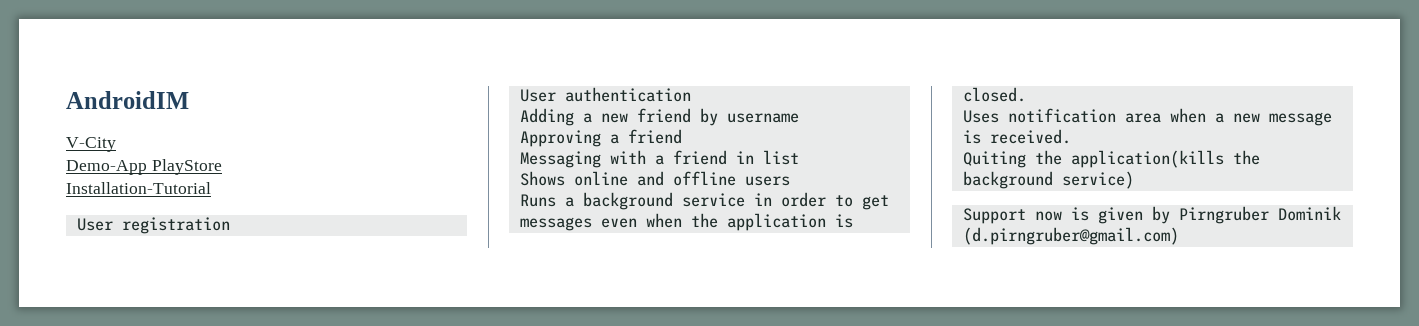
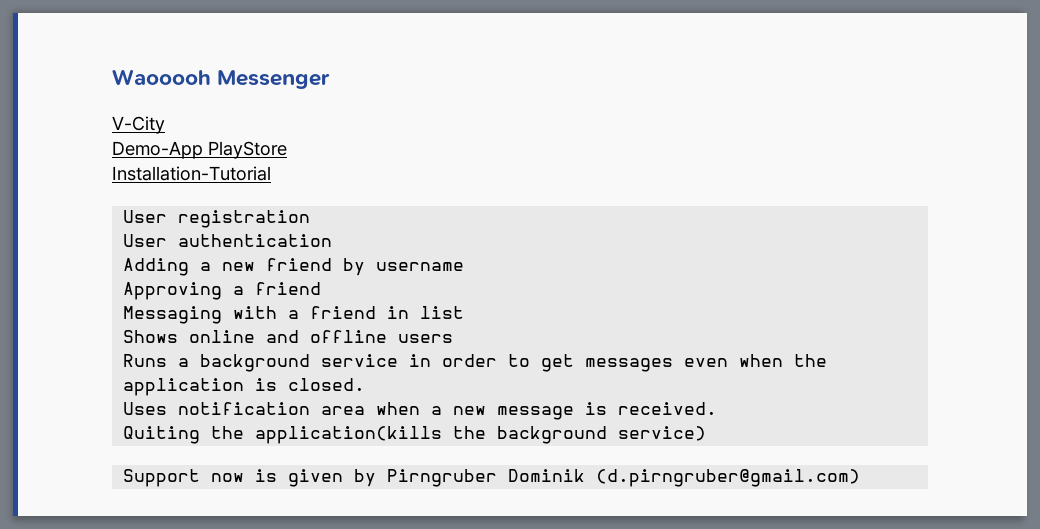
- AndroidIM
+ Waooooh Messenger

